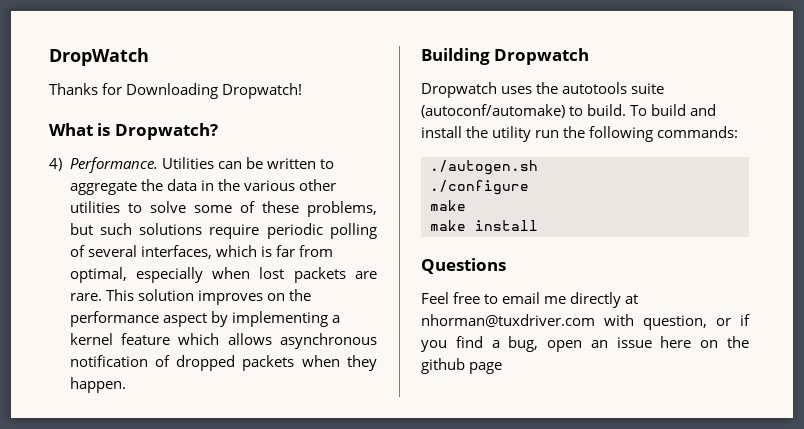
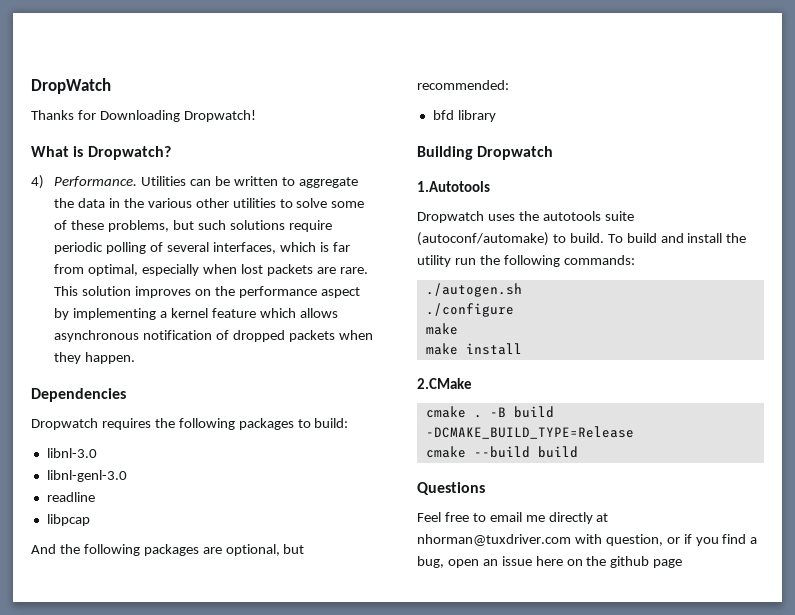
+ Dependencies
+ Dropwatch requires the following packages to build:
+ libnl-3.0
+ libnl-genl-3.0
+ readline
+ libpcap
+ And the following packages are optional, but recommended:
+ bfd library
+ 1.Autotools
+ 2.CMake
+ cmake . -B build -DCMAKE_BUILD_TYPE=Release
+ cmake --build build

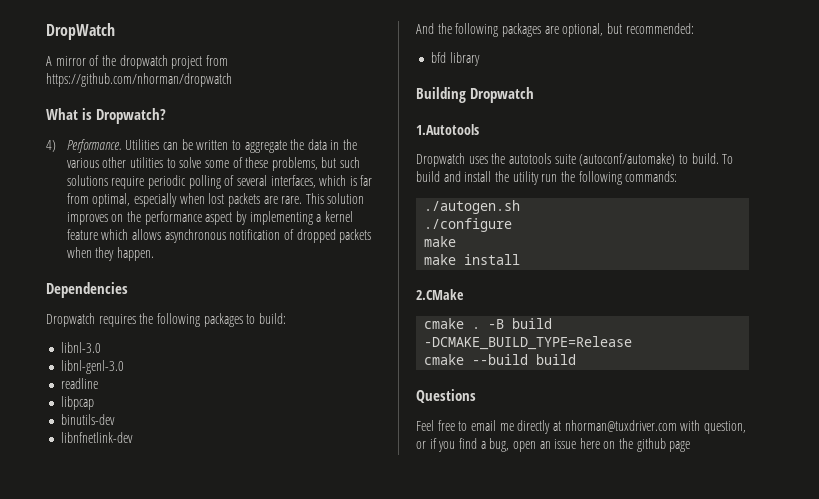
- Thanks for Downloading Dropwatch!
+ A mirror of the dropwatch project from https://github.com/nhorman/dropwatch
+ binutils-dev
+ libnfnetlink-dev

